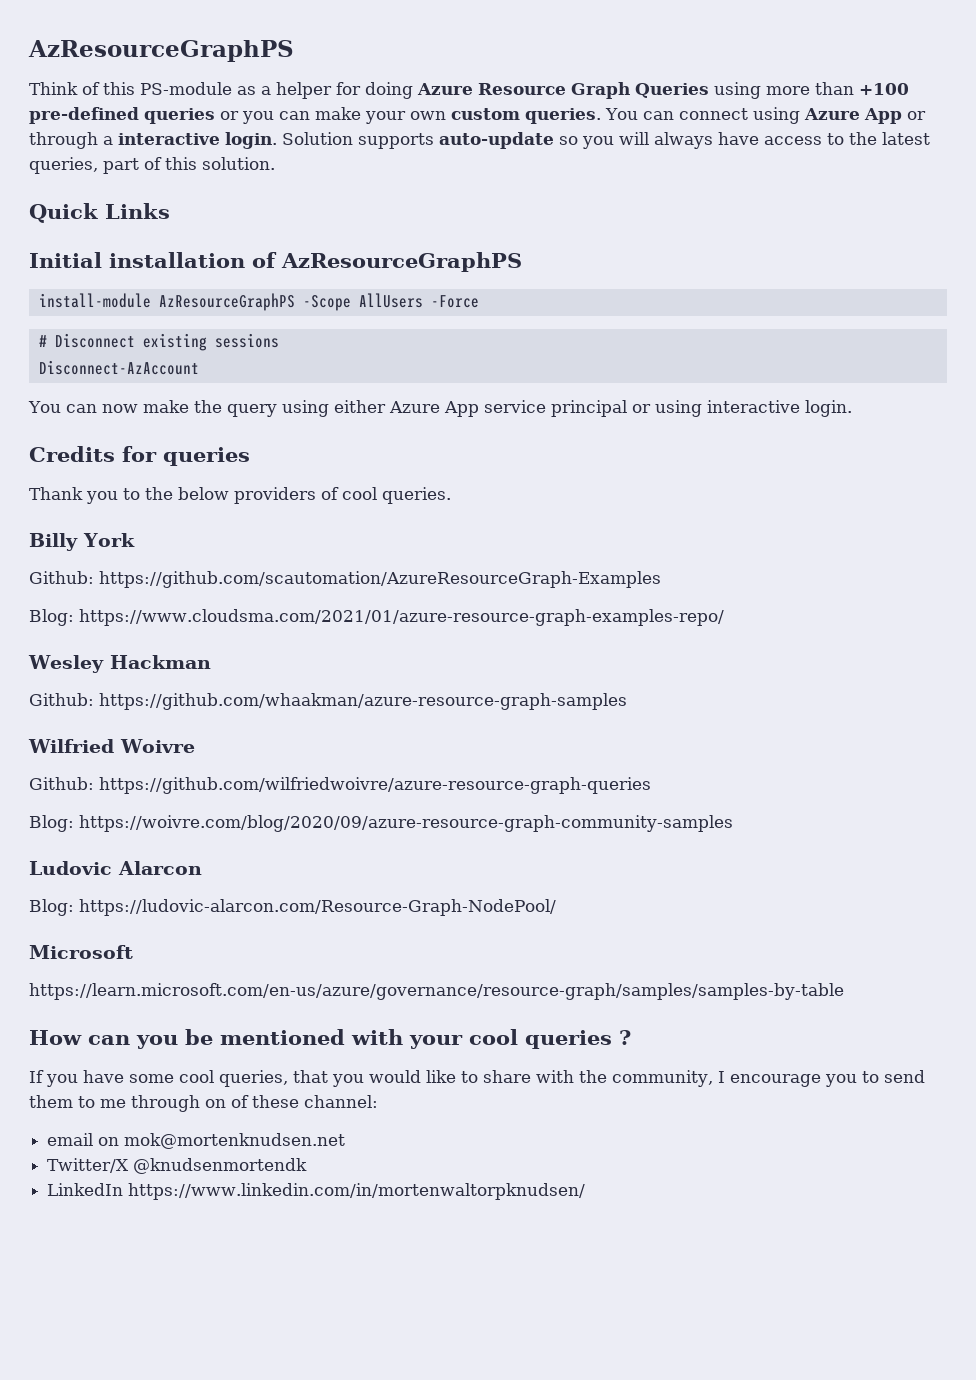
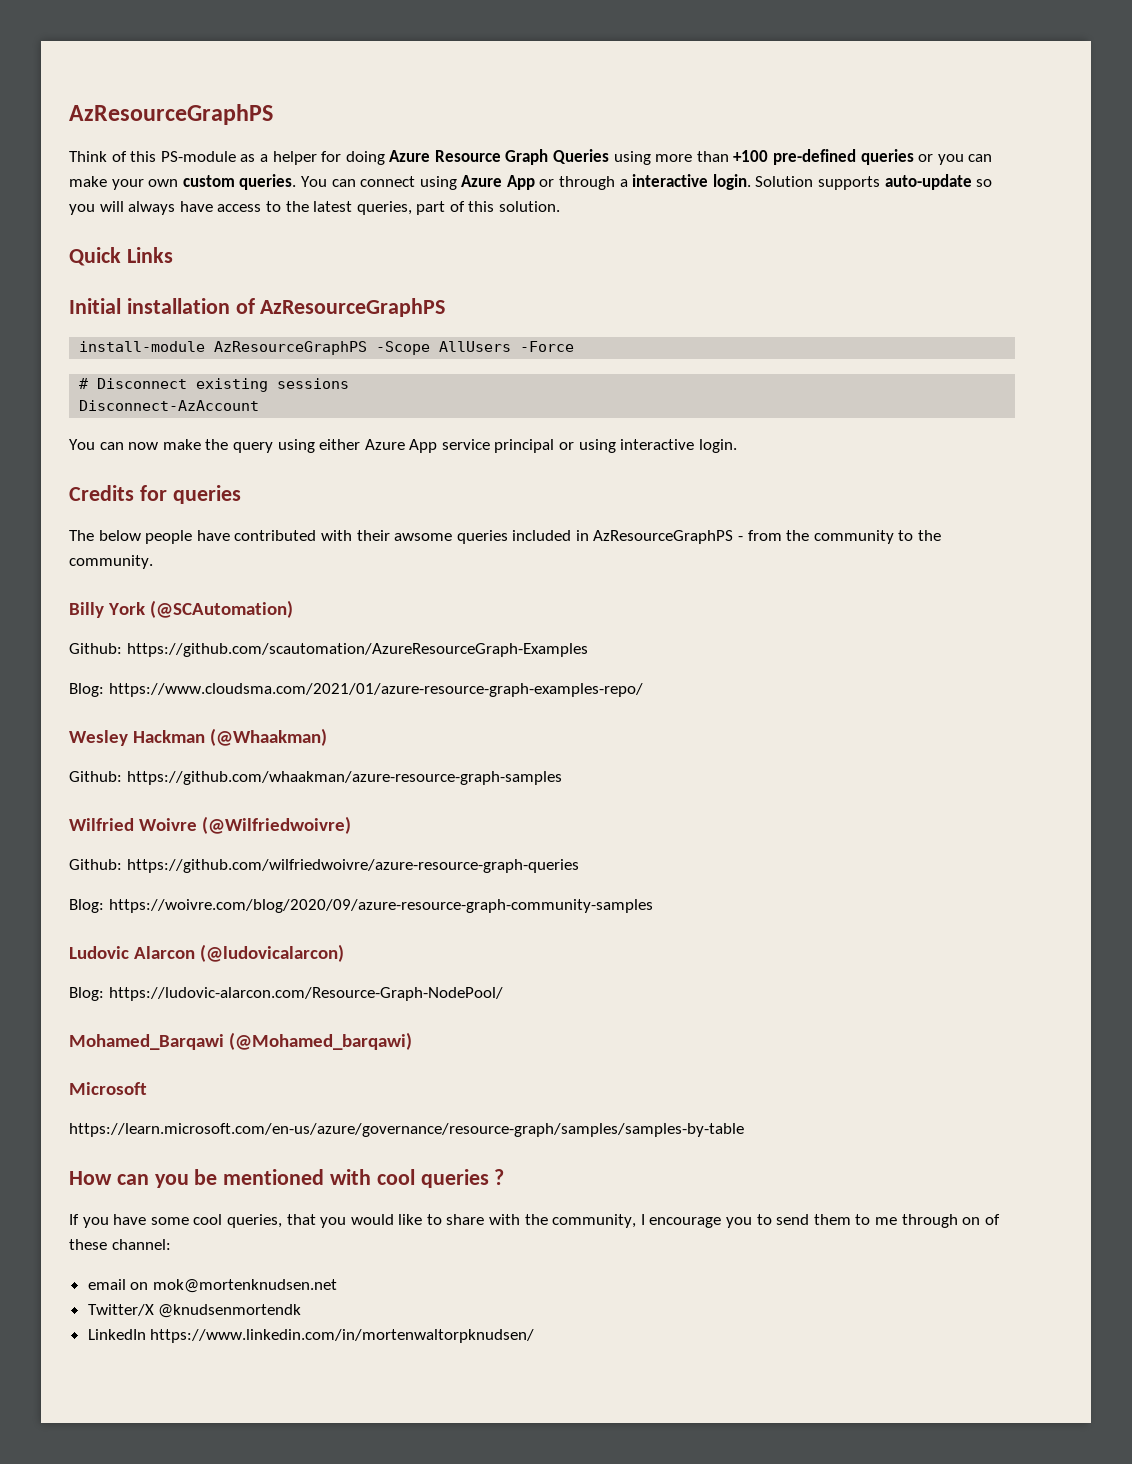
- Thank you to the below providers of cool queries.
+ The below people have contributed with their awsome queries included in AzResourceGraphPS - from the community to the community.
- Billy York
+ Billy York (@SCAutomation)
- Wesley Hackman
+ Wesley Hackman (@Whaakman)
- Wilfried Woivre
+ Wilfried Woivre (@Wilfriedwoivre)
- Ludovic Alarcon
+ Ludovic Alarcon (@ludovicalarcon)
+ Mohamed_Barqawi (@Mohamed_barqawi)
- How can you be mentioned with your cool queries ?
+ How can you be mentioned with cool queries ?

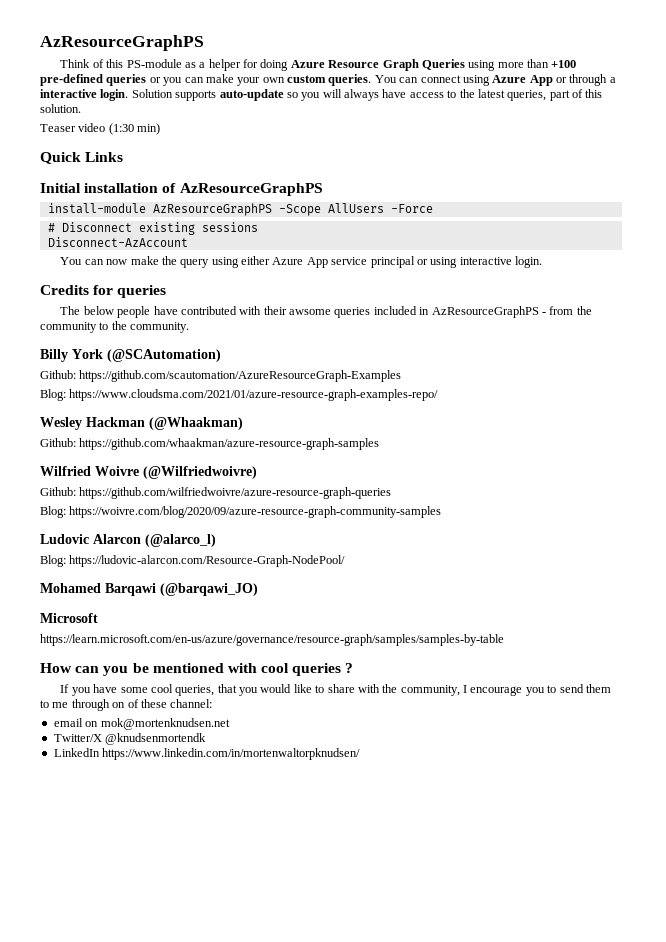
+ Teaser video (1:30 min)
- Ludovic Alarcon (@ludovicalarcon)
+ Ludovic Alarcon (@alarco_l)
- Mohamed_Barqawi (@Mohamed_barqawi)
+ Mohamed Barqawi (@barqawi_JO)

